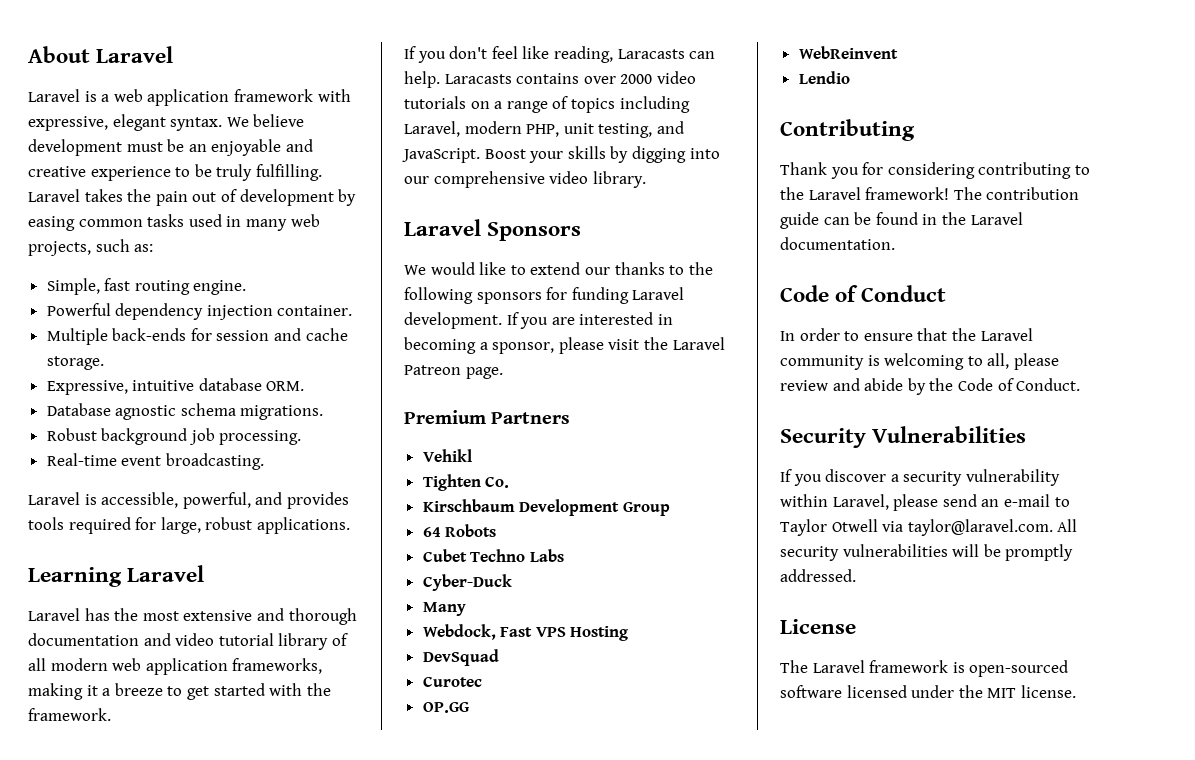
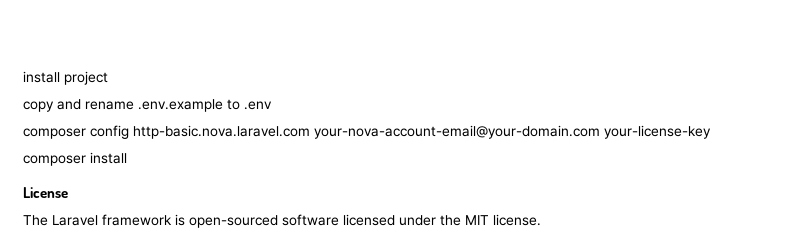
- About Laravel
- Laravel is a web application framework with expressive, elegant syntax. We believe development must be an enjoyable and creative experience to be truly fulfilling. Laravel takes the pain out of development by easing common tasks used in many web projects, such as:
- Simple, fast routing engine.
- Powerful dependency injection container.
- Multiple back-ends for session and cache storage.
- Expressive, intuitive database ORM.
- Database agnostic schema migrations.
- Robust background job processing.
- Real-time event broadcasting.
- Laravel is accessible, powerful, and provides tools required for large, robust applications.
- Learning Laravel
- Laravel has the most extensive and thorough documentation and video tutorial library of all modern web application frameworks, making it a breeze to get started with the framework.
- If you don't feel like reading, Laracasts can help. Laracasts contains over 2000 video tutorials on a range of topics including Laravel, modern PHP, unit testing, and JavaScript. Boost your skills by digging into our comprehensive video library.
- Laravel Sponsors
- We would like to extend our thanks to the following sponsors for funding Laravel development. If you are interested in becoming a sponsor, please visit the Laravel Patreon page.
- Premium Partners
- Vehikl
- Tighten Co.
- Kirschbaum Development Group
- 64 Robots
- Cubet Techno Labs
- Cyber-Duck
- Many
- Webdock, Fast VPS Hosting
- DevSquad
- Curotec
- OP.GG
- WebReinvent
- Lendio
- Contributing
- Thank you for considering contributing to the Laravel framework! The contribution guide can be found in the Laravel documentation.
- Code of Conduct
- In order to ensure that the Laravel community is welcoming to all, please review and abide by the Code of Conduct.
- Security Vulnerabilities
- If you discover a security vulnerability within Laravel, please send an e-mail to Taylor Otwell via taylor@laravel.com. All security vulnerabilities will be promptly addressed.
+ install project
+ copy and rename .env.example to .env
+ composer config http-basic.nova.laravel.com your-nova-account-email@your-domain.com your-license-key
+ composer install

